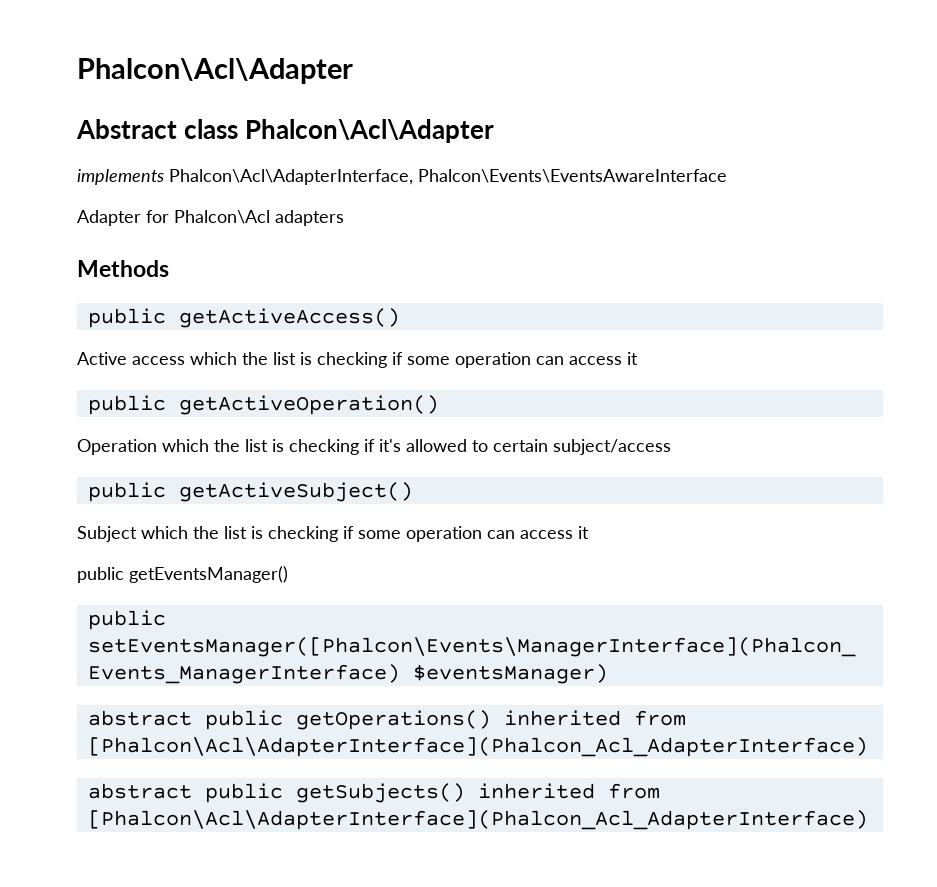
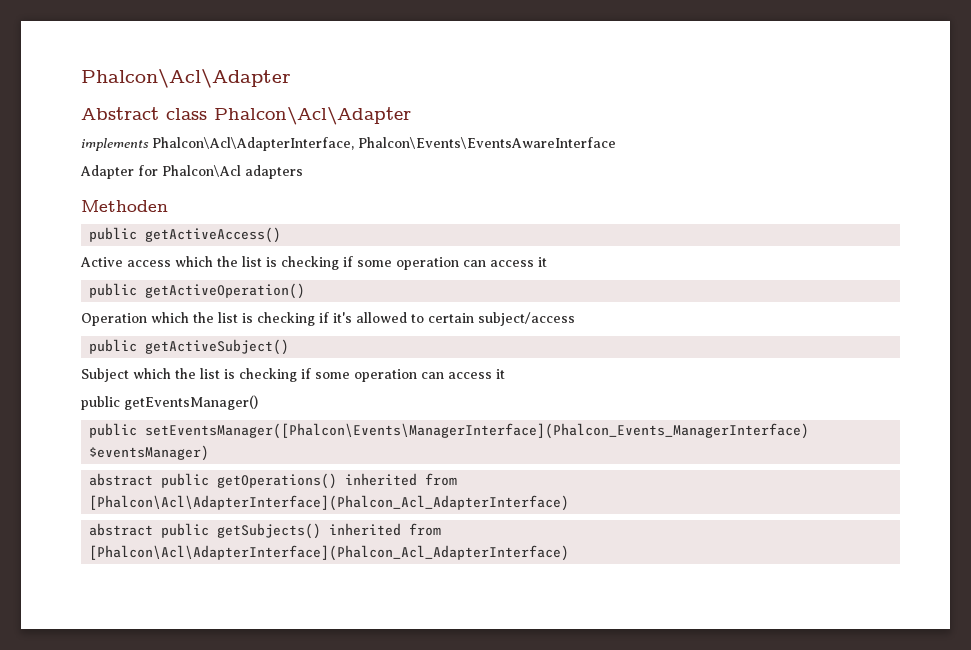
- Methods
+ Methoden

